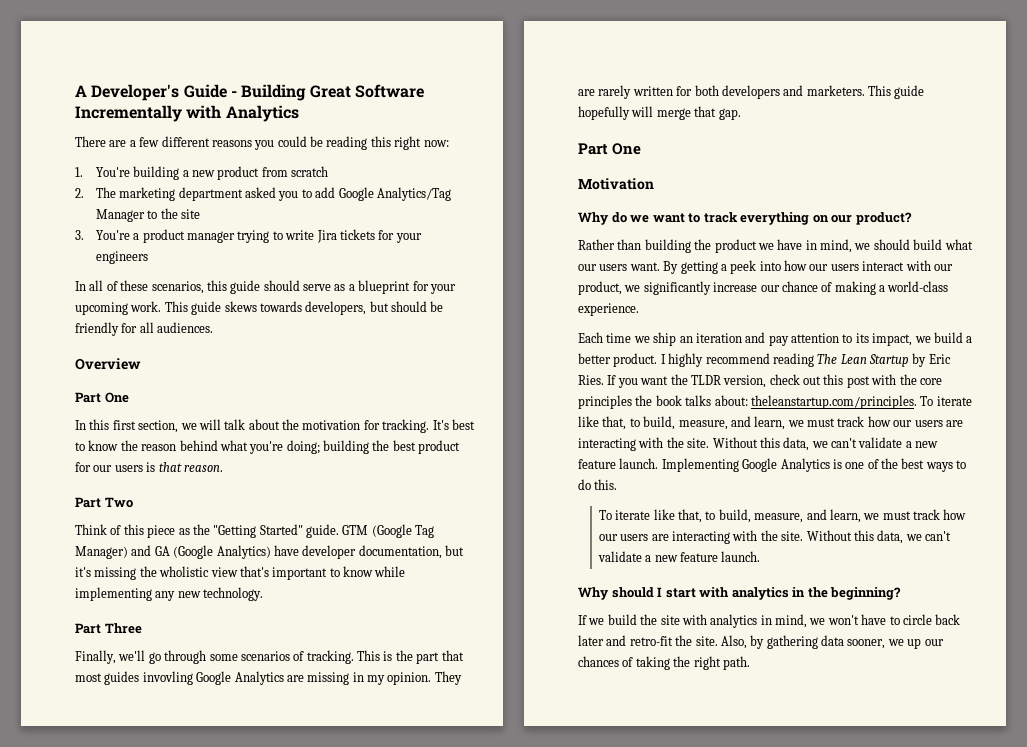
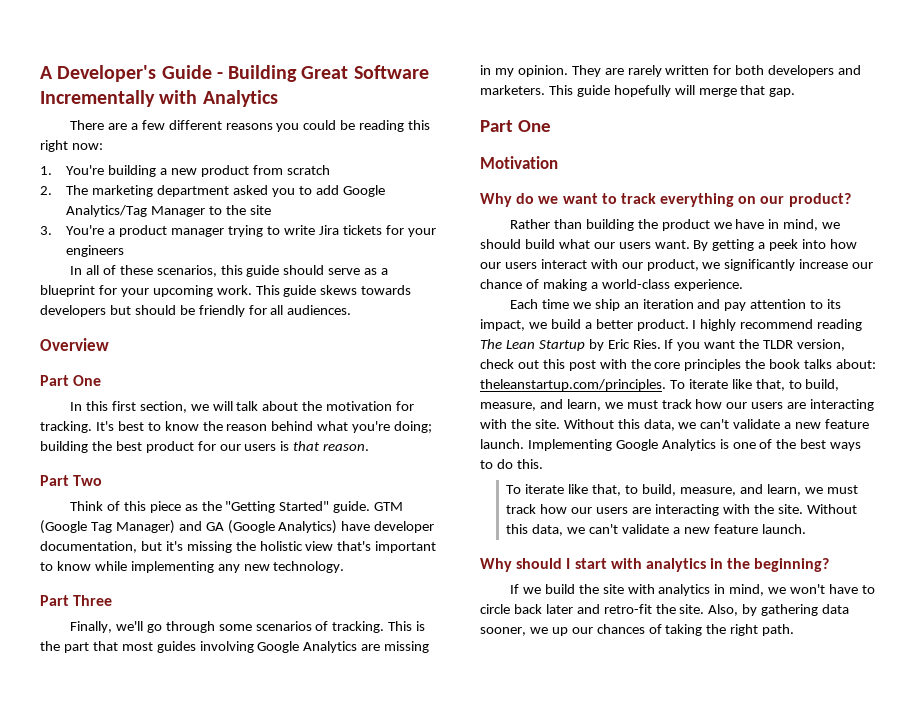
- This guide skews towards developers, but should be friendly for all audiences.
+ This guide skews towards developers but should be friendly for all audiences.
- GTM (Google Tag Manager) and GA (Google Analytics) have developer documentation, but it's missing the wholistic view that's important to know while implementing any new technology.
+ GTM (Google Tag Manager) and GA (Google Analytics) have developer documentation, but it's missing the holistic view that's important to know while implementing any new technology.
- This is the part that most guides invovling Google Analytics are missing in my opinion.
+ This is the part that most guides involving Google Analytics are missing in my opinion.

